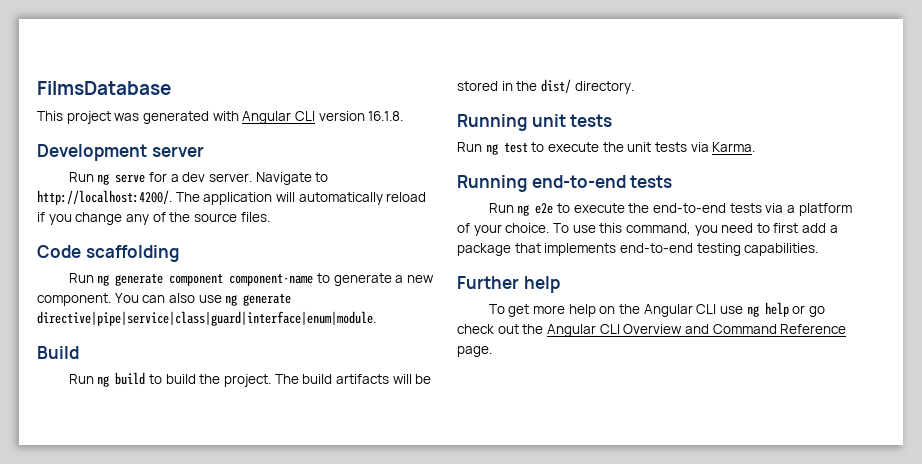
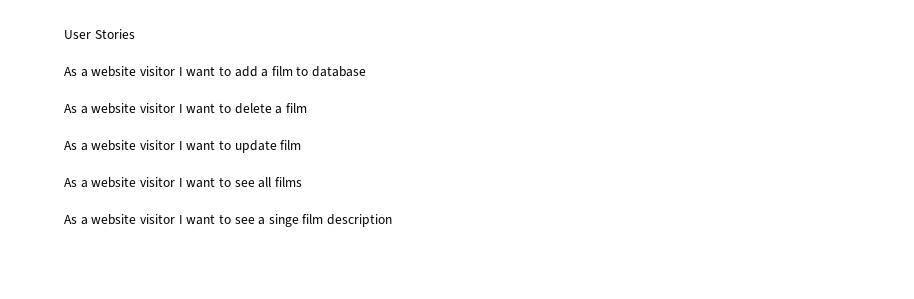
- FilmsDatabase
- This project was generated with Angular CLI version 16.1.8.
- Development server
- Run ng serve for a dev server. Navigate to http://localhost:4200/. The application will automatically reload if you change any of the source files.
- Code scaffolding
- Run ng generate component component-name to generate a new component. You can also use ng generate directive|pipe|service|class|guard|interface|enum|module.
- Build
- Run ng build to build the project. The build artifacts will be stored in the dist/ directory.
- Running unit tests
- Run ng test to execute the unit tests via Karma.
- Running end-to-end tests
- Run ng e2e to execute the end-to-end tests via a platform of your choice. To use this command, you need to first add a package that implements end-to-end testing capabilities.
- Further help
- To get more help on the Angular CLI use ng help or go check out the Angular CLI Overview and Command Reference page.
+ User Stories
+ As a website visitor I want to add a film to database
+ As a website visitor I want to delete a film
+ As a website visitor I want to update film
+ As a website visitor I want to see all films
+ As a website visitor I want to see a singe film description

